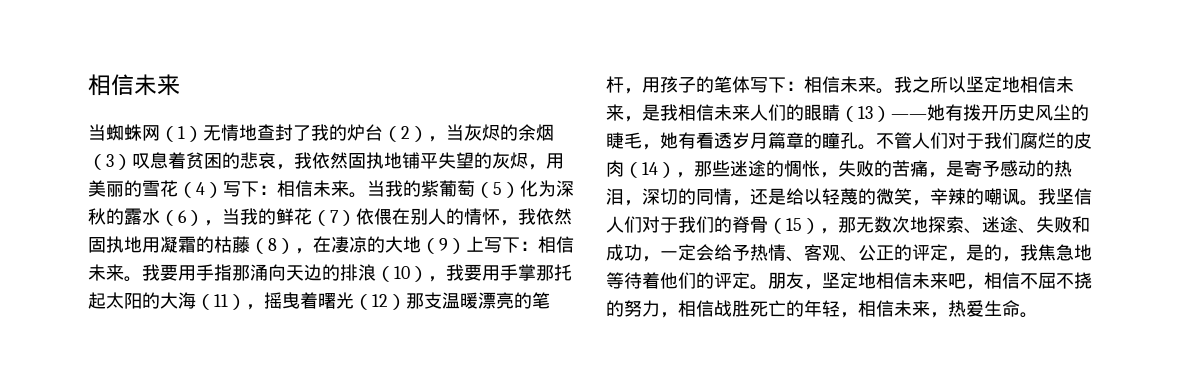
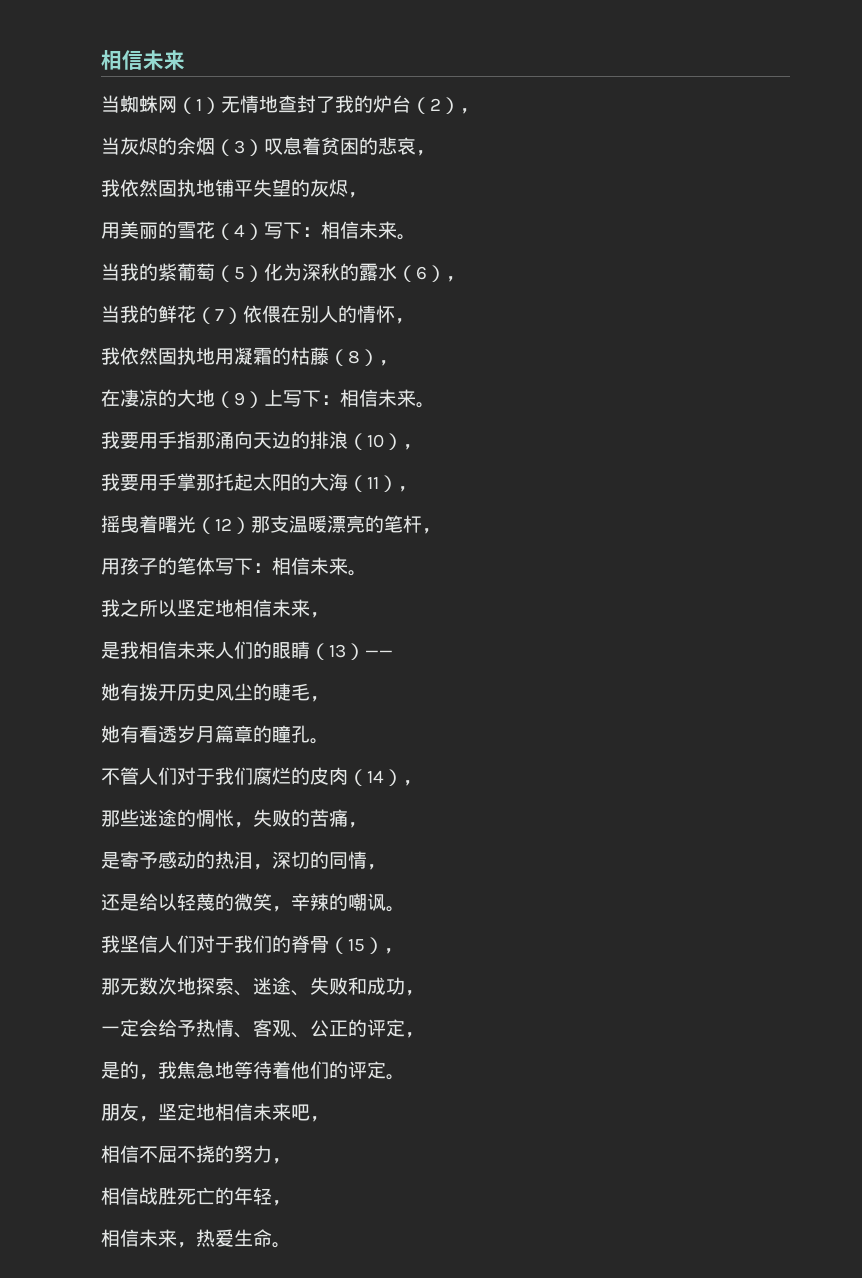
- 当蜘蛛网（1）无情地查封了我的炉台（2），当灰烬的余烟（3）叹息着贫困的悲哀，我依然固执地铺平失望的灰烬，用美丽的雪花（4）写下：相信未来。当我的紫葡萄（5）化为深秋的露水（6），当我的鲜花（7）依偎在别人的情怀，我依然固执地用凝霜的枯藤（8），在凄凉的大地（9）上写下：相信未来。我要用手指那涌向天边的排浪（10），我要用手掌那托起太阳的大海（11），摇曳着曙光（12）那支温暖漂亮的笔杆，用孩子的笔体写下：相信未来。我之所以坚定地相信未来，是我相信未来人们的眼睛（13）——她有拨开历史风尘的睫毛，她有看透岁月篇章的瞳孔。不管人们对于我们腐烂的皮肉（14），那些迷途的惆怅，失败的苦痛，是寄予感动的热泪，深切的同情，还是给以轻蔑的微笑，辛辣的嘲讽。我坚信人们对于我们的脊骨（15），那无数次地探索、迷途、失败和成功，一定会给予热情、客观、公正的评定，是的，我焦急地等待着他们的评定。朋友，坚定地相信未来吧，相信不屈不挠的努力，相信战胜死亡的年轻，相信未来，热爱生命。
+ 当蜘蛛网（1）无情地查封了我的炉台（2），
+ 当灰烬的余烟（3）叹息着贫困的悲哀，
+ 我依然固执地铺平失望的灰烬，
+ 用美丽的雪花（4）写下：相信未来。
+ 当我的紫葡萄（5）化为深秋的露水（6），
+ 当我的鲜花（7）依偎在别人的情怀，
+ 我依然固执地用凝霜的枯藤（8），
+ 在凄凉的大地（9）上写下：相信未来。
+ 我要用手指那涌向天边的排浪（10），
+ 我要用手掌那托起太阳的大海（11），
+ 摇曳着曙光（12）那支温暖漂亮的笔杆，
+ 用孩子的笔体写下：相信未来。
+ 我之所以坚定地相信未来，
+ 是我相信未来人们的眼睛（13）——
+ 她有拨开历史风尘的睫毛，
+ 她有看透岁月篇章的瞳孔。
+ 不管人们对于我们腐烂的皮肉（14），
+ 那些迷途的惆怅，失败的苦痛，
+ 是寄予感动的热泪，深切的同情，
+ 还是给以轻蔑的微笑，辛辣的嘲讽。
+ 我坚信人们对于我们的脊骨（15），
+ 那无数次地探索、迷途、失败和成功，
+ 一定会给予热情、客观、公正的评定，
+ 是的，我焦急地等待着他们的评定。
+ 朋友，坚定地相信未来吧，
+ 相信不屈不挠的努力，
+ 相信战胜死亡的年轻，
+ 相信未来，热爱生命。

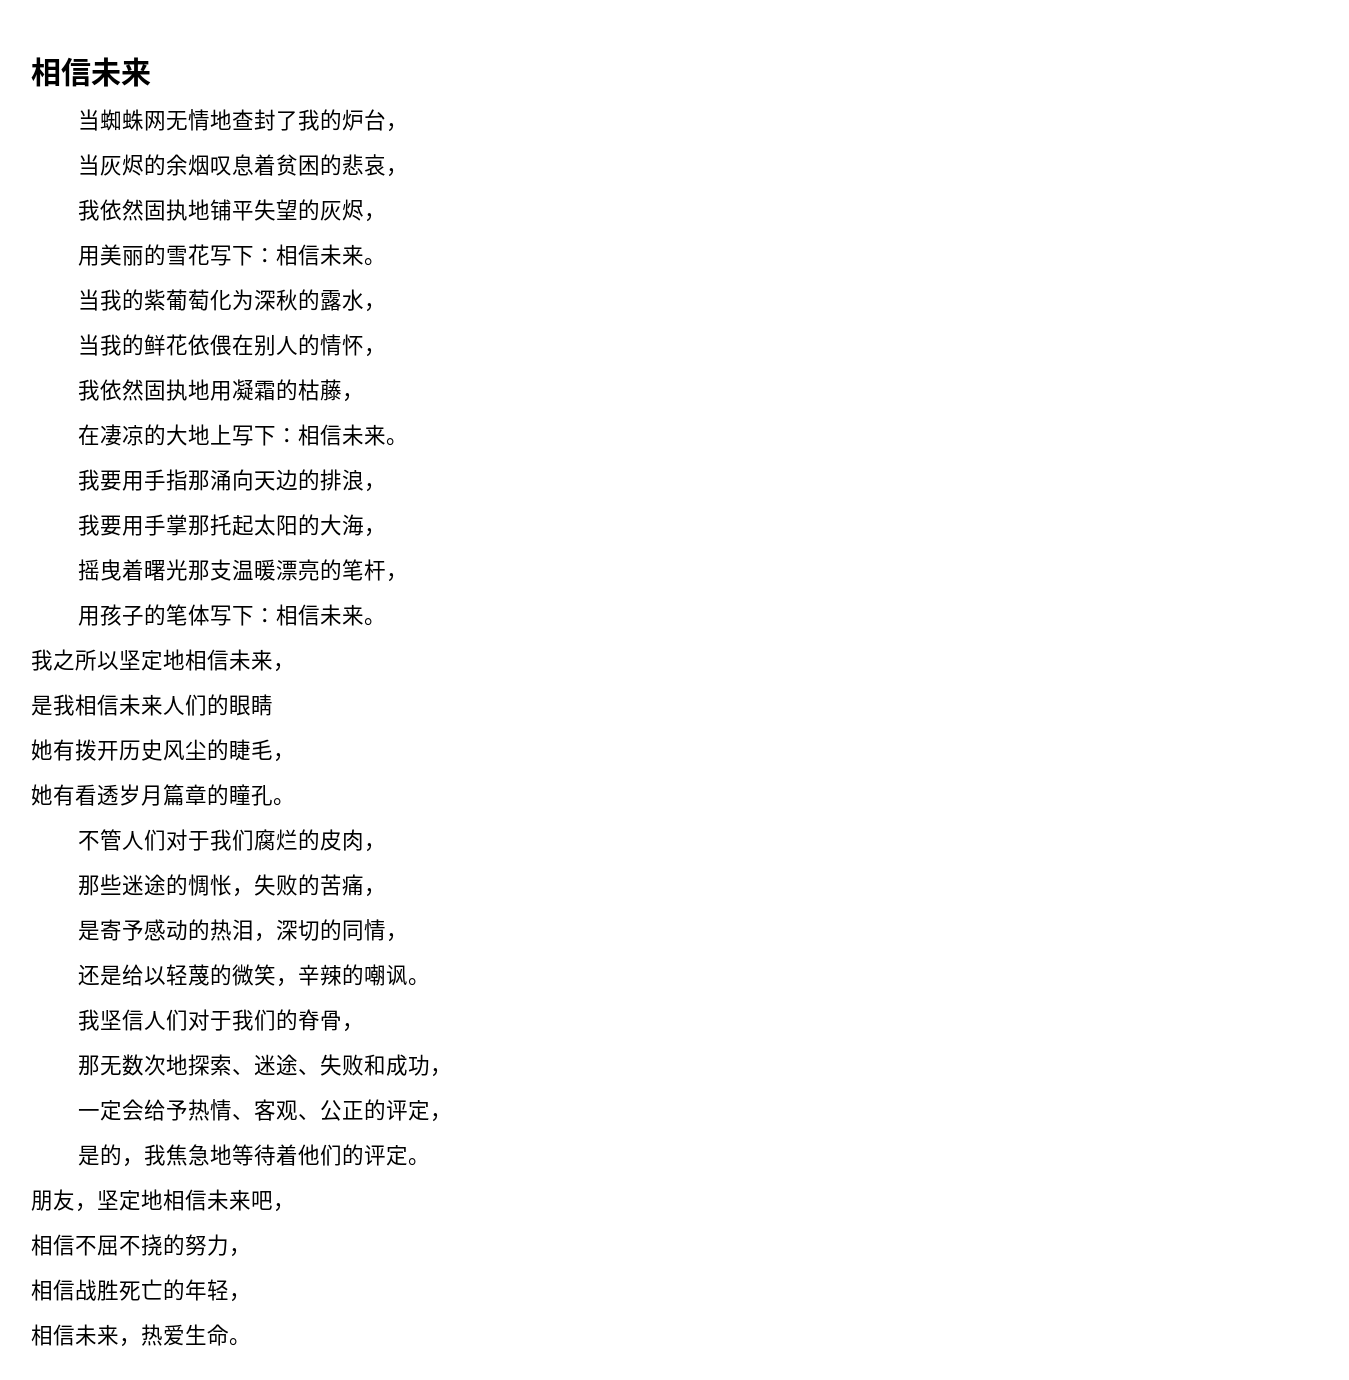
- 当蜘蛛网（1）无情地查封了我的炉台（2），
+ 当蜘蛛网无情地查封了我的炉台，
- 当灰烬的余烟（3）叹息着贫困的悲哀，
+ 当灰烬的余烟叹息着贫困的悲哀，
- 用美丽的雪花（4）写下：相信未来。
+ 用美丽的雪花写下：相信未来。
- 当我的紫葡萄（5）化为深秋的露水（6），
+ 当我的紫葡萄化为深秋的露水，
- 当我的鲜花（7）依偎在别人的情怀，
+ 当我的鲜花依偎在别人的情怀，
- 我依然固执地用凝霜的枯藤（8），
+ 我依然固执地用凝霜的枯藤，
- 在凄凉的大地（9）上写下：相信未来。
+ 在凄凉的大地上写下：相信未来。
- 我要用手指那涌向天边的排浪（10），
+ 我要用手指那涌向天边的排浪，
- 我要用手掌那托起太阳的大海（11），
+ 我要用手掌那托起太阳的大海，
- 摇曳着曙光（12）那支温暖漂亮的笔杆，
+ 摇曳着曙光那支温暖漂亮的笔杆，
- 是我相信未来人们的眼睛（13）——
+ 是我相信未来人们的眼睛
- 不管人们对于我们腐烂的皮肉（14），
+ 不管人们对于我们腐烂的皮肉，
- 我坚信人们对于我们的脊骨（15），
+ 我坚信人们对于我们的脊骨，

